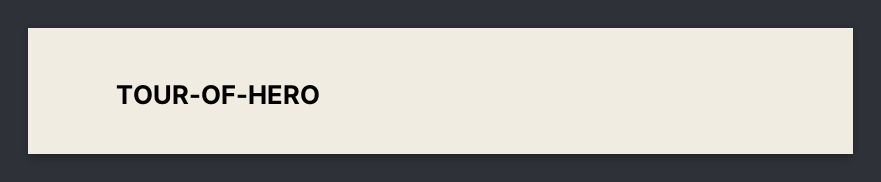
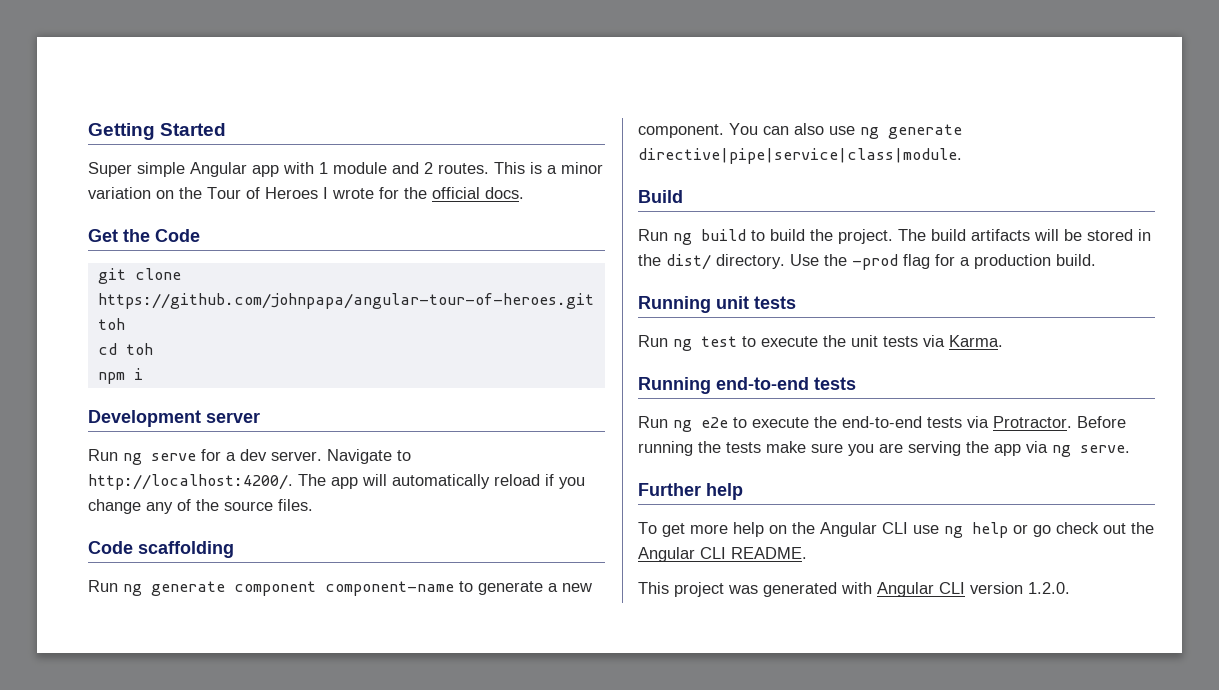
- TOUR-OF-HERO
+ Getting Started
+ Super simple Angular app with 1 module and 2 routes. This is a minor variation on the Tour of Heroes I wrote for the official docs.
+ Get the Code
+ git clone https://github.com/johnpapa/angular-tour-of-heroes.git toh
+ cd toh
+ npm i
+ Development server
+ Run ng serve for a dev server. Navigate to http://localhost:4200/. The app will automatically reload if you change any of the source files.
+ Code scaffolding
+ Run ng generate component component-name to generate a new component. You can also use ng generate directive|pipe|service|class|module.
+ Build
+ Run ng build to build the project. The build artifacts will be stored in the dist/ directory. Use the -prod flag for a production build.
+ Running unit tests
+ Run ng test to execute the unit tests via Karma.
+ Running end-to-end tests
+ Run ng e2e to execute the end-to-end tests via Protractor. Before running the tests make sure you are serving the app via ng serve.
+ Further help
+ To get more help on the Angular CLI use ng help or go check out the Angular CLI README.
+ This project was generated with Angular CLI version 1.2.0.

